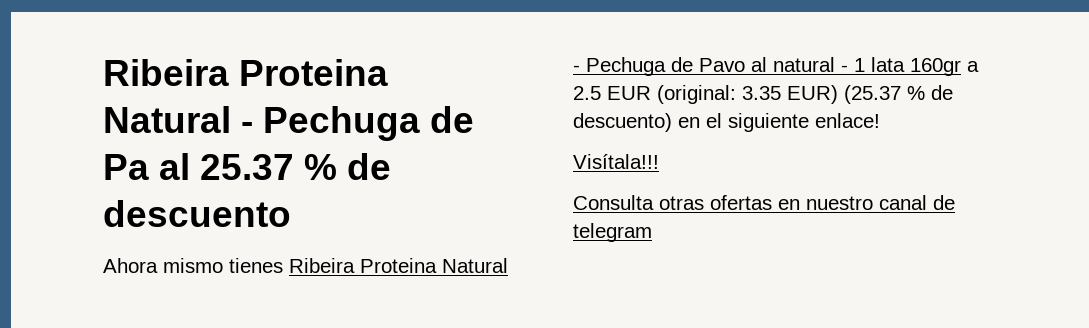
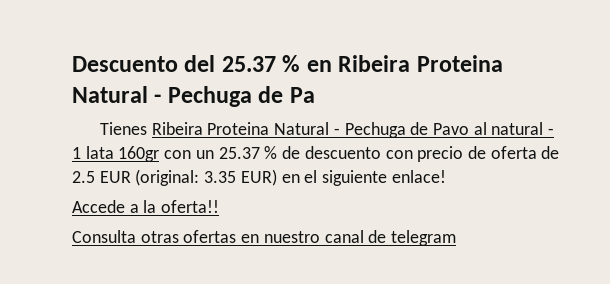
- Ribeira Proteina Natural - Pechuga de Pa al 25.37 % de descuento
- Ahora mismo tienes Ribeira Proteina Natural - Pechuga de Pavo al natural - 1 lata 160gr a 2.5 EUR (original: 3.35 EUR) (25.37 % de descuento) en el siguiente enlace!
+ Descuento del 25.37 % en Ribeira Proteina Natural - Pechuga de Pa
+ Tienes Ribeira Proteina Natural - Pechuga de Pavo al natural - 1 lata 160gr con un 25.37 % de descuento con precio de oferta de 2.5 EUR (original: 3.35 EUR) en el siguiente enlace!
- Visítala!!!
+ Accede a la oferta!!

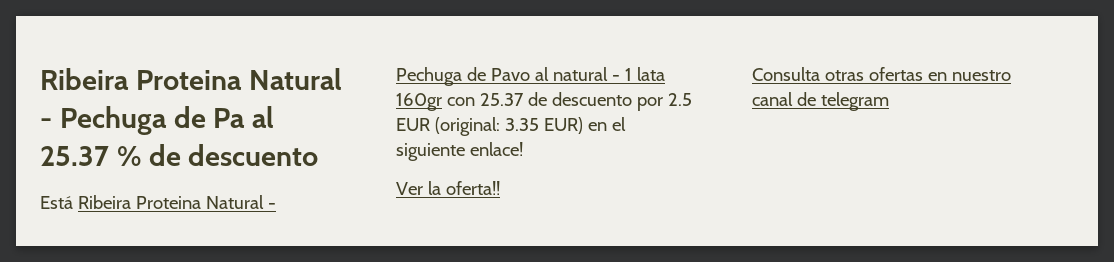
- Descuento del 25.37 % en Ribeira Proteina Natural - Pechuga de Pa
- Tienes Ribeira Proteina Natural - Pechuga de Pavo al natural - 1 lata 160gr con un 25.37 % de descuento con precio de oferta de 2.5 EUR (original: 3.35 EUR) en el siguiente enlace!
+ Ribeira Proteina Natural - Pechuga de Pa al 25.37 % de descuento
+ Está Ribeira Proteina Natural - Pechuga de Pavo al natural - 1 lata 160gr con 25.37 de descuento por 2.5 EUR (original: 3.35 EUR) en el siguiente enlace!
- Accede a la oferta!!
+ Ver la oferta!!

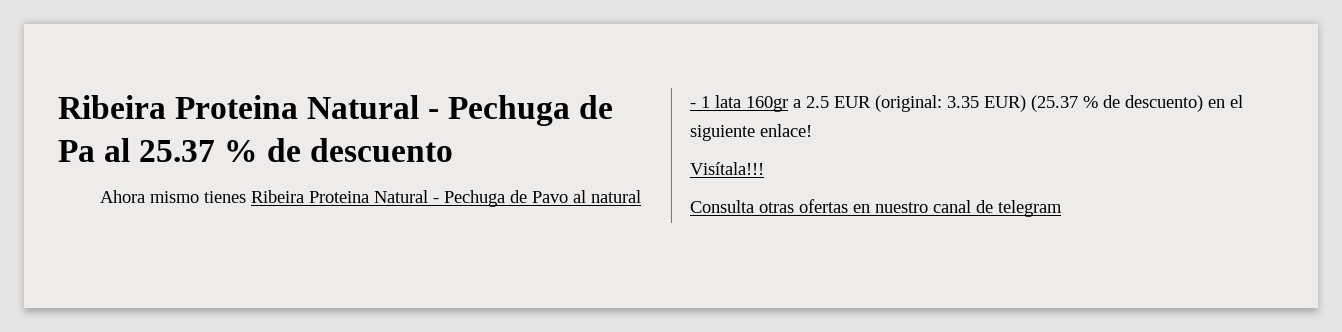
- Está Ribeira Proteina Natural - Pechuga de Pavo al natural - 1 lata 160gr con 25.37 de descuento por 2.5 EUR (original: 3.35 EUR) en el siguiente enlace!
+ Ahora mismo tienes Ribeira Proteina Natural - Pechuga de Pavo al natural - 1 lata 160gr a 2.5 EUR (original: 3.35 EUR) (25.37 % de descuento) en el siguiente enlace!
- Ver la oferta!!
+ Visítala!!!

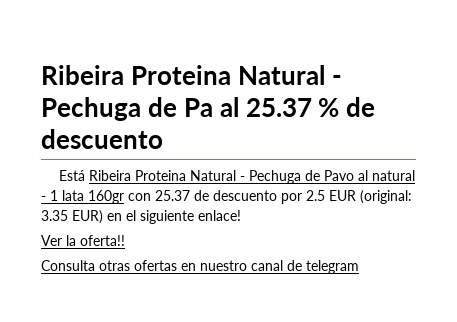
- Ahora mismo tienes Ribeira Proteina Natural - Pechuga de Pavo al natural - 1 lata 160gr a 2.5 EUR (original: 3.35 EUR) (25.37 % de descuento) en el siguiente enlace!
+ Está Ribeira Proteina Natural - Pechuga de Pavo al natural - 1 lata 160gr con 25.37 de descuento por 2.5 EUR (original: 3.35 EUR) en el siguiente enlace!
- Visítala!!!
+ Ver la oferta!!

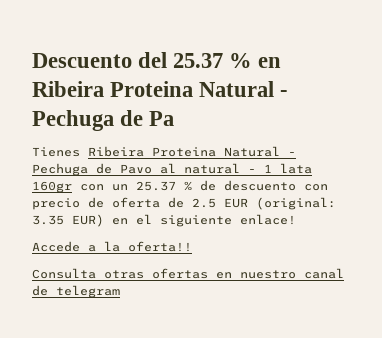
- Ribeira Proteina Natural - Pechuga de Pa al 25.37 % de descuento
- Está Ribeira Proteina Natural - Pechuga de Pavo al natural - 1 lata 160gr con 25.37 de descuento por 2.5 EUR (original: 3.35 EUR) en el siguiente enlace!
+ Descuento del 25.37 % en Ribeira Proteina Natural - Pechuga de Pa
+ Tienes Ribeira Proteina Natural - Pechuga de Pavo al natural - 1 lata 160gr con un 25.37 % de descuento con precio de oferta de 2.5 EUR (original: 3.35 EUR) en el siguiente enlace!
- Ver la oferta!!
+ Accede a la oferta!!

